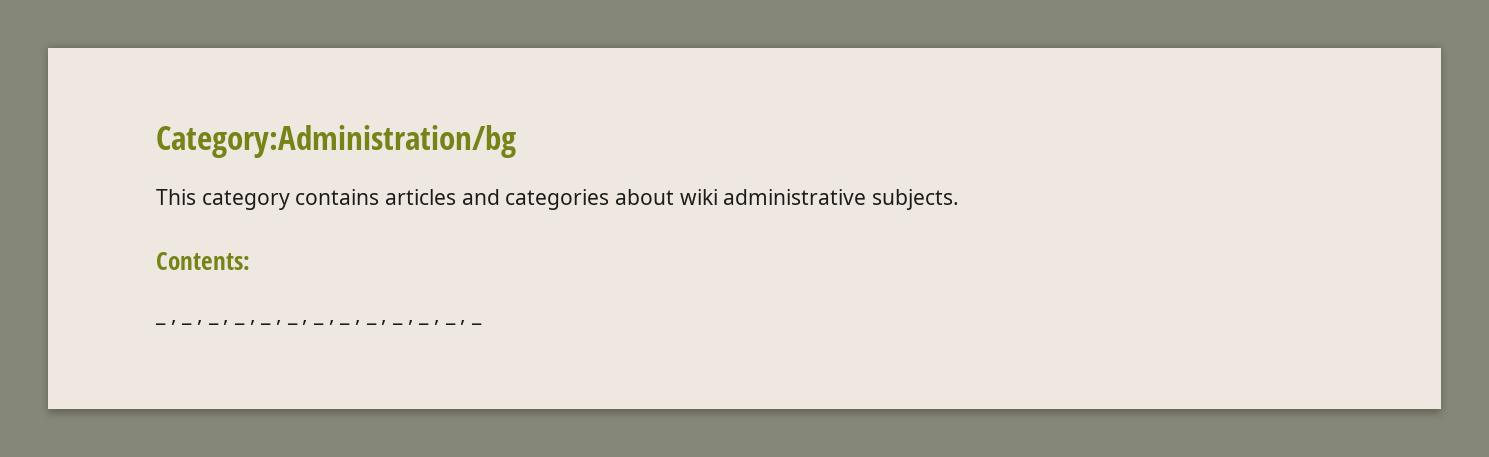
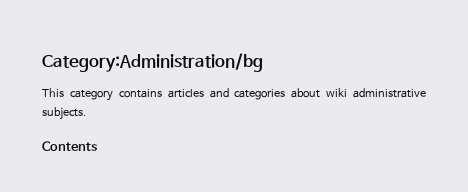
- Contents:
- _ , _ , _ , _ , _ , _ , _ , _ , _ , _ , _ , _ , _
+ Contents

